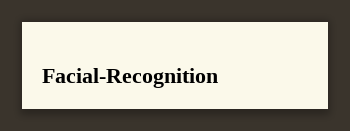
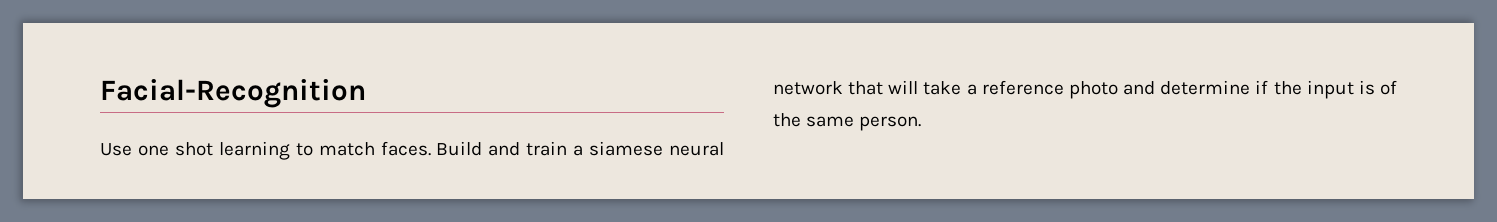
+ Use one shot learning to match faces. Build and train a siamese neural network that will take a reference photo and determine if the input is of the same person.

